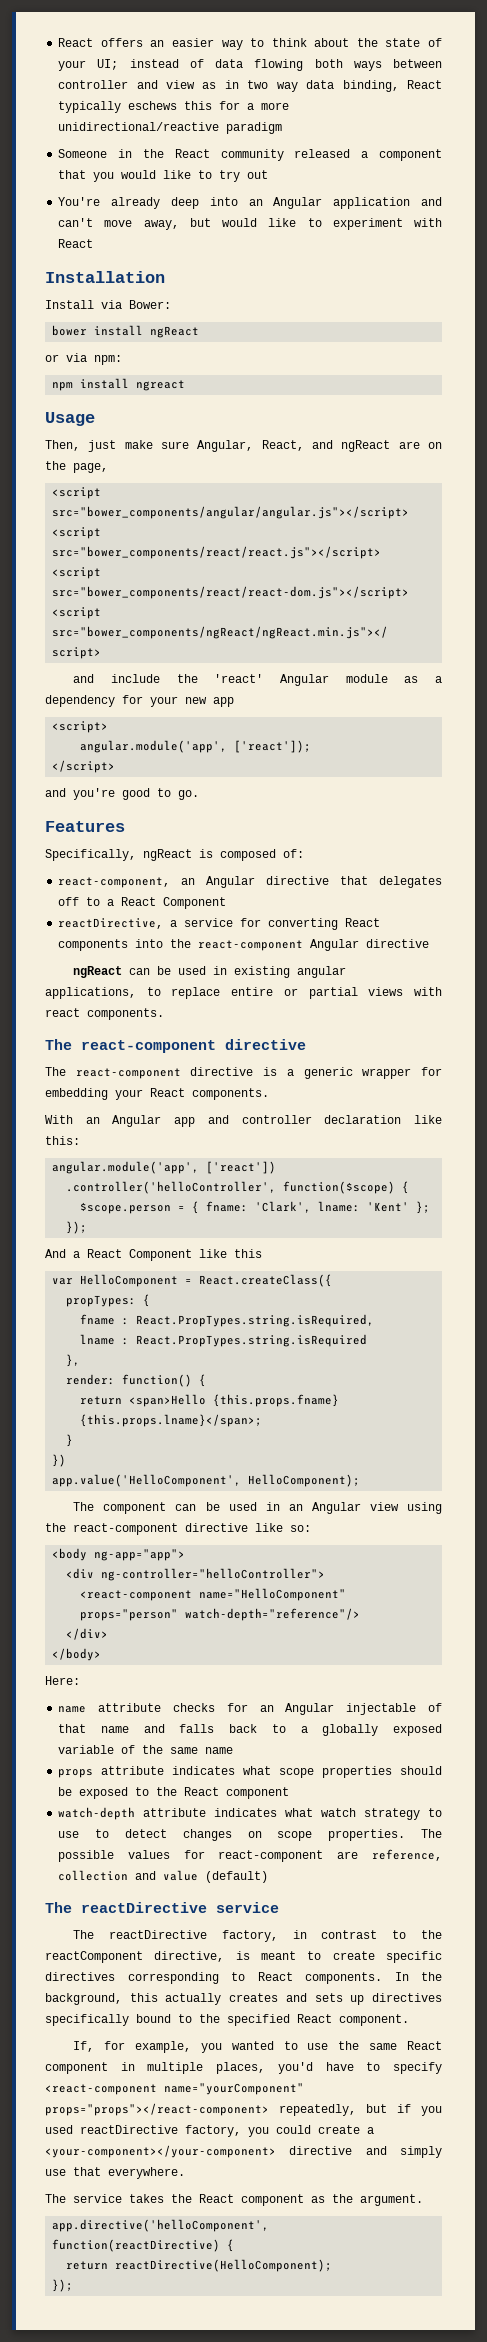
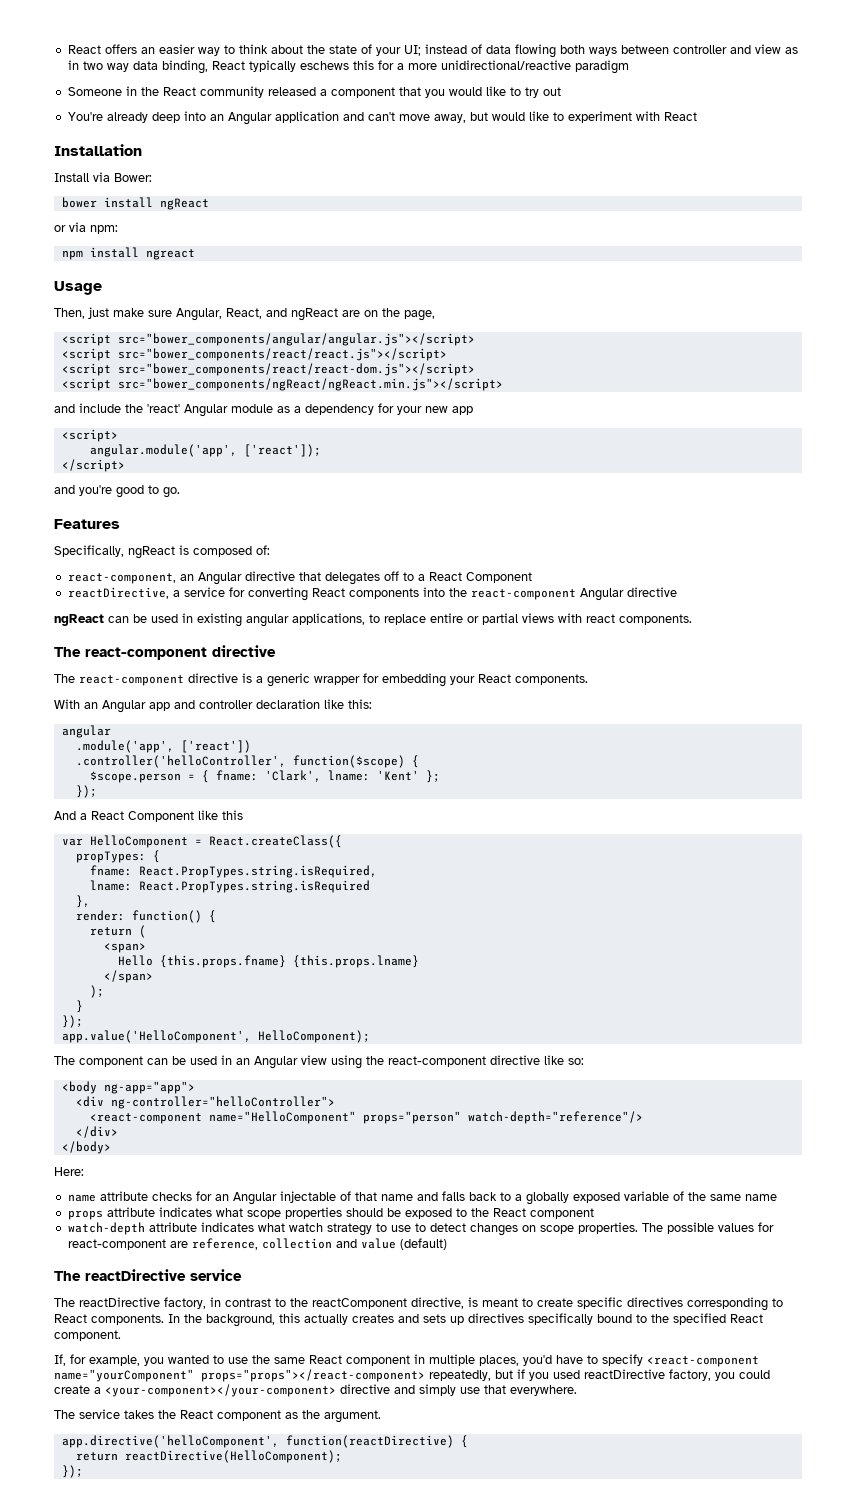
  With an Angular app and controller declaration like this:
- angular.module('app', ['react'])
+ angular
+ .module('app', ['react'])
- fname : React.PropTypes.string.isRequired,
+ fname: React.PropTypes.string.isRequired,
- lname : React.PropTypes.string.isRequired
+ lname: React.PropTypes.string.isRequired
- return <span>Hello {this.props.fname} {this.props.lname}</span>;
+ return (
+ <span>
+ Hello {this.props.fname} {this.props.lname}
+ </span>
+ );
  }
- })
+ });

